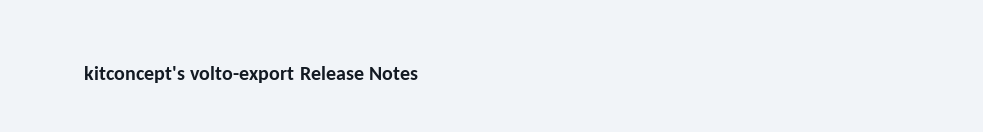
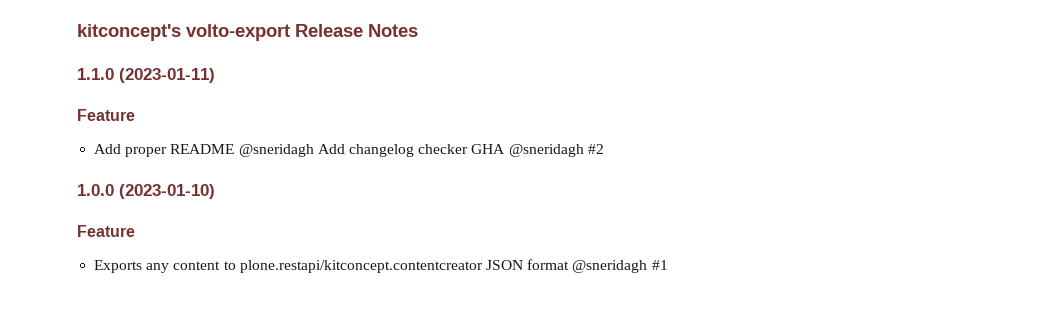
+ 1.1.0 (2023-01-11)
+ Feature
+ Add proper README @sneridagh Add changelog checker GHA @sneridagh #2
+ 1.0.0 (2023-01-10)
+ Feature
+ Exports any content to plone.restapi/kitconcept.contentcreator JSON format @sneridagh #1

